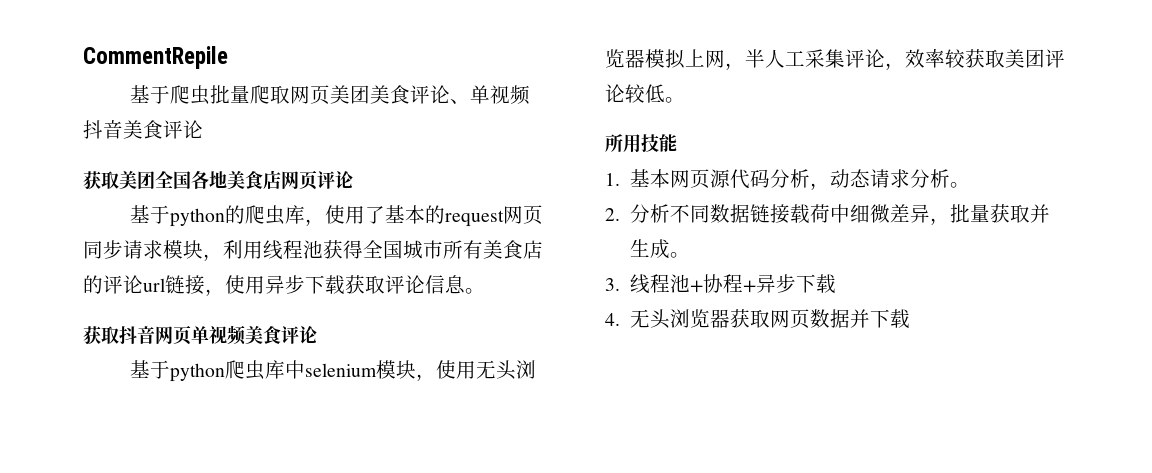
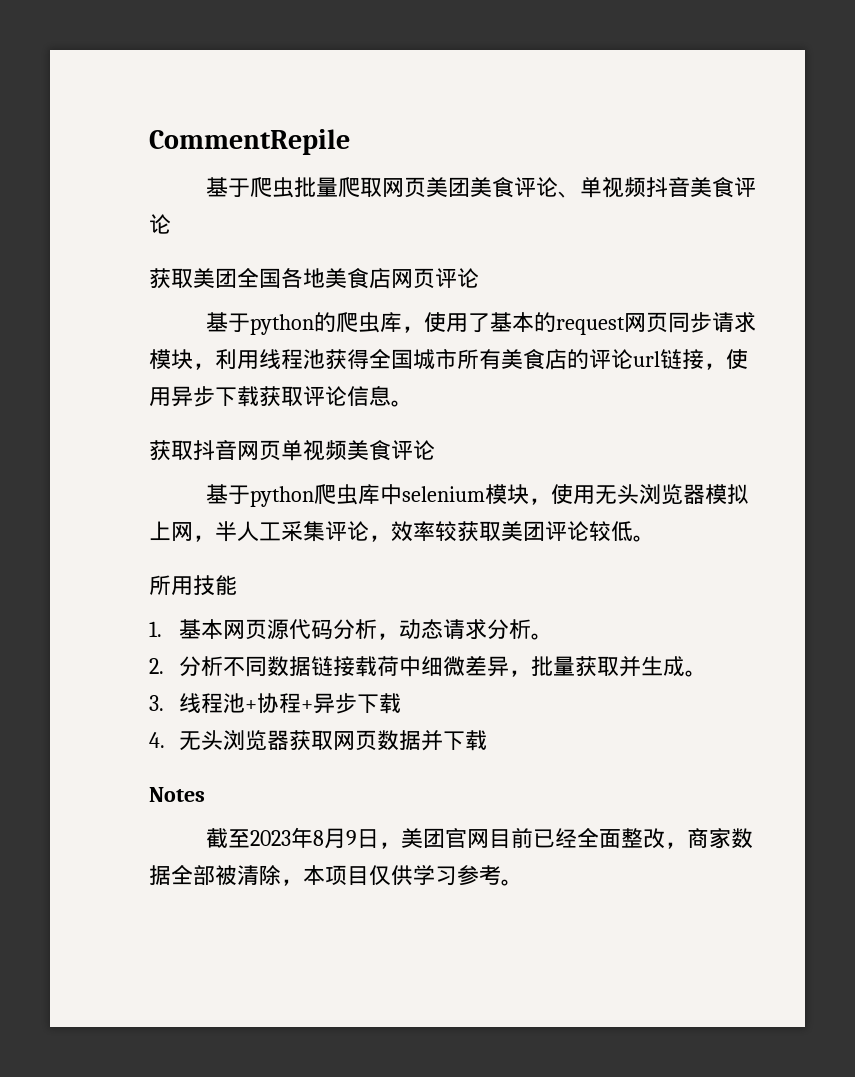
+ Notes
+ 截至2023年8月9日，美团官网目前已经全面整改，商家数据全部被清除，本项目仅供学习参考。

